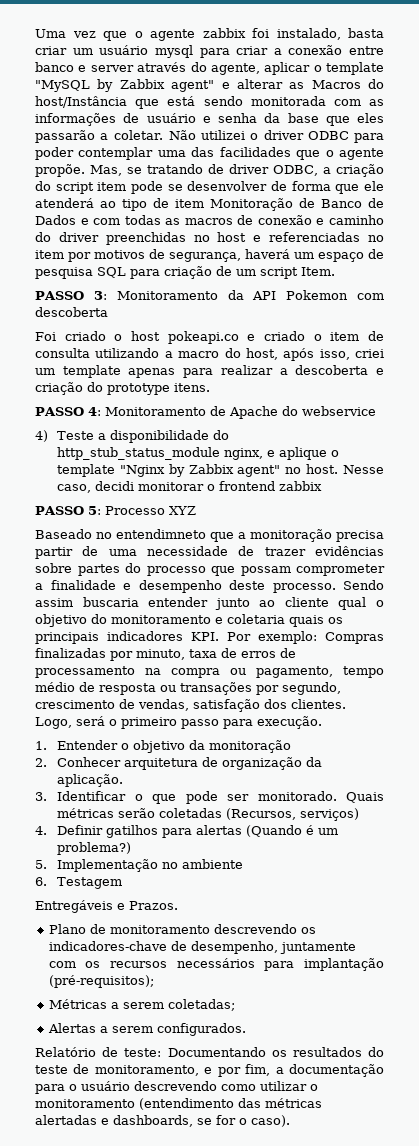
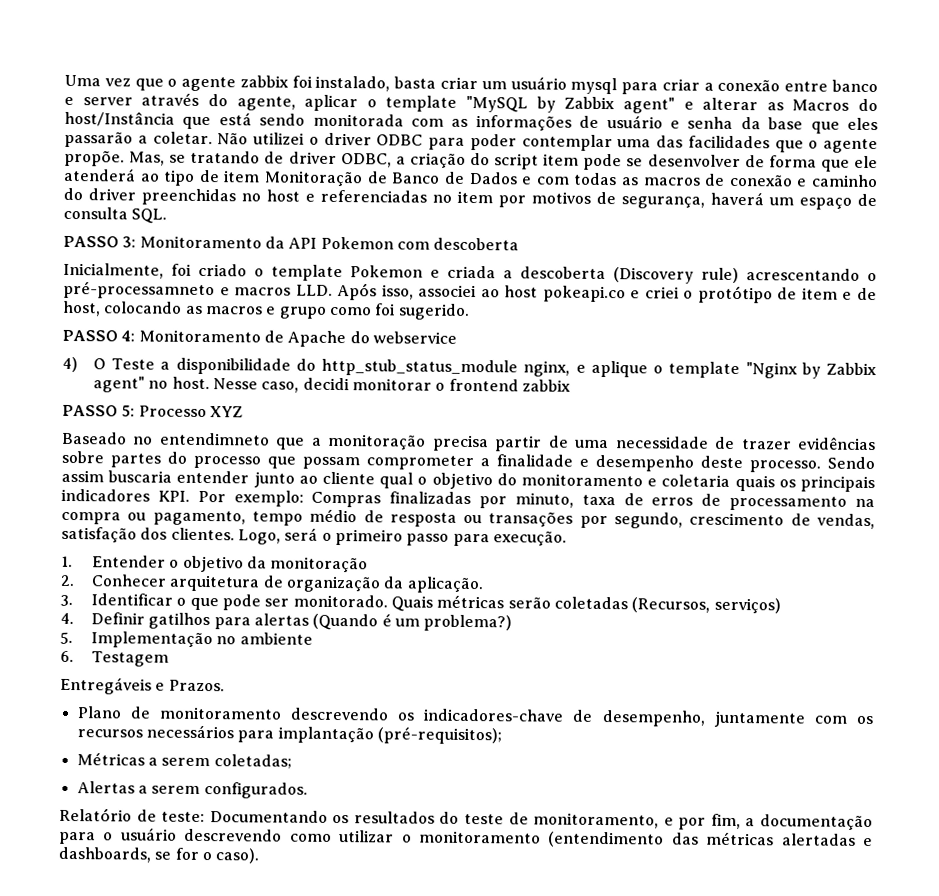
- Mas, se tratando de driver ODBC, a criação do script item pode se desenvolver de forma que ele atenderá ao tipo de item Monitoração de Banco de Dados e com todas as macros de conexão e caminho do driver preenchidas no host e referenciadas no item por motivos de segurança, haverá um espaço de pesquisa SQL para criação de um script Item.
+ Mas, se tratando de driver ODBC, a criação do script item pode se desenvolver de forma que ele atenderá ao tipo de item Monitoração de Banco de Dados e com todas as macros de conexão e caminho do driver preenchidas no host e referenciadas no item por motivos de segurança, haverá um espaço de consulta SQL.
- Foi criado o host pokeapi.co e criado o item de consulta utilizando a macro do host, após isso, criei um template apenas para realizar a descoberta e criação do prototype itens.
+ Inicialmente, foi criado o template Pokemon e criada a descoberta (Discovery rule) acrescentando o pré-processamneto e macros LLD. Após isso, associei ao host pokeapi.co e criei o protótipo de item e de host, colocando as macros e grupo como foi sugerido.
- 4) Teste a disponibilidade do http_stub_status_module nginx, e aplique o template "Nginx by Zabbix agent" no host.
+ 4) O Teste a disponibilidade do http_stub_status_module nginx, e aplique o template "Nginx by Zabbix agent" no host.

